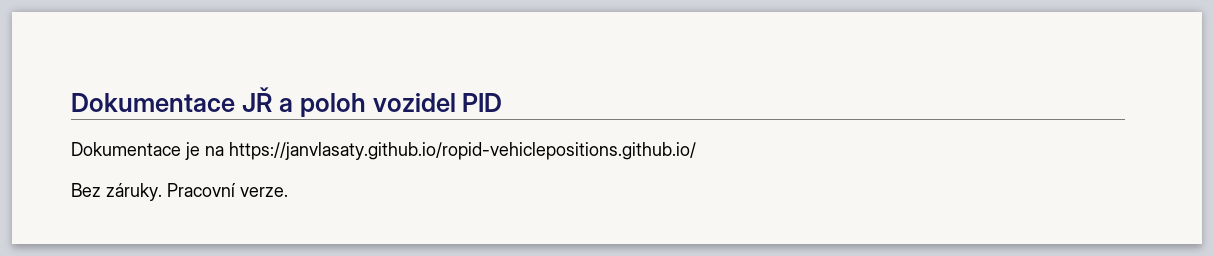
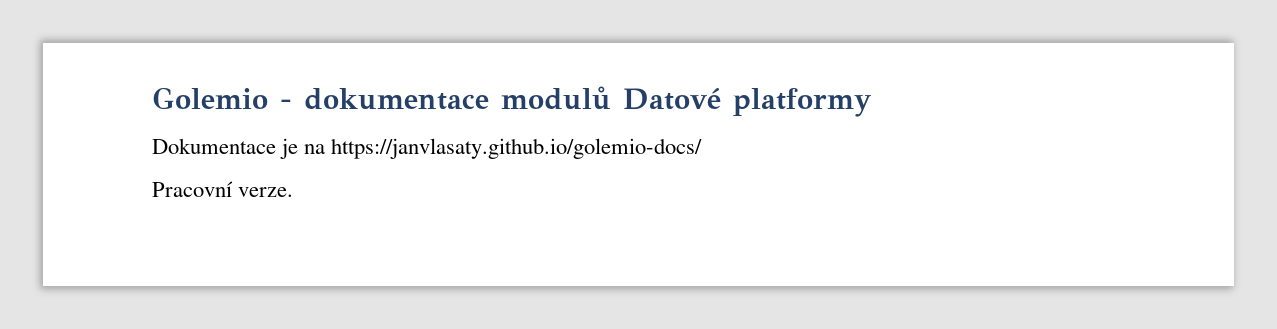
- Dokumentace JŘ a poloh vozidel PID
+ Golemio - dokumentace modulů Datové platformy
- Dokumentace je na https://janvlasaty.github.io/ropid-vehiclepositions.github.io/
- Bez záruky. Pracovní verze.
+ Dokumentace je na https://janvlasaty.github.io/golemio-docs/
+ Pracovní verze.

